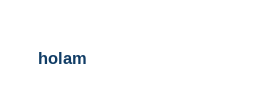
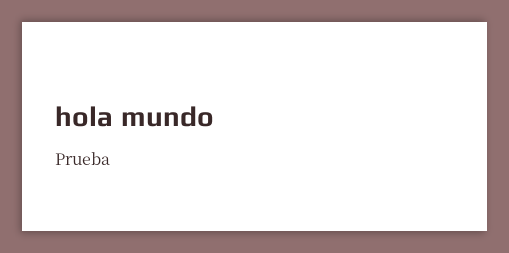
- holam
+ hola mundo
+ Prueba

